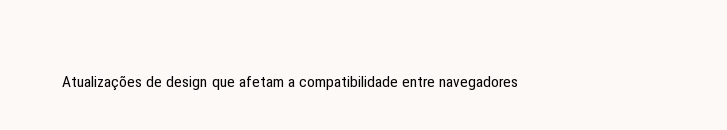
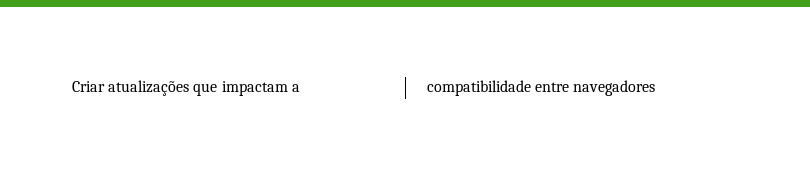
- Atualizações de design que afetam a compatibilidade entre navegadores
+ Criar atualizações que impactam a compatibilidade entre navegadores

